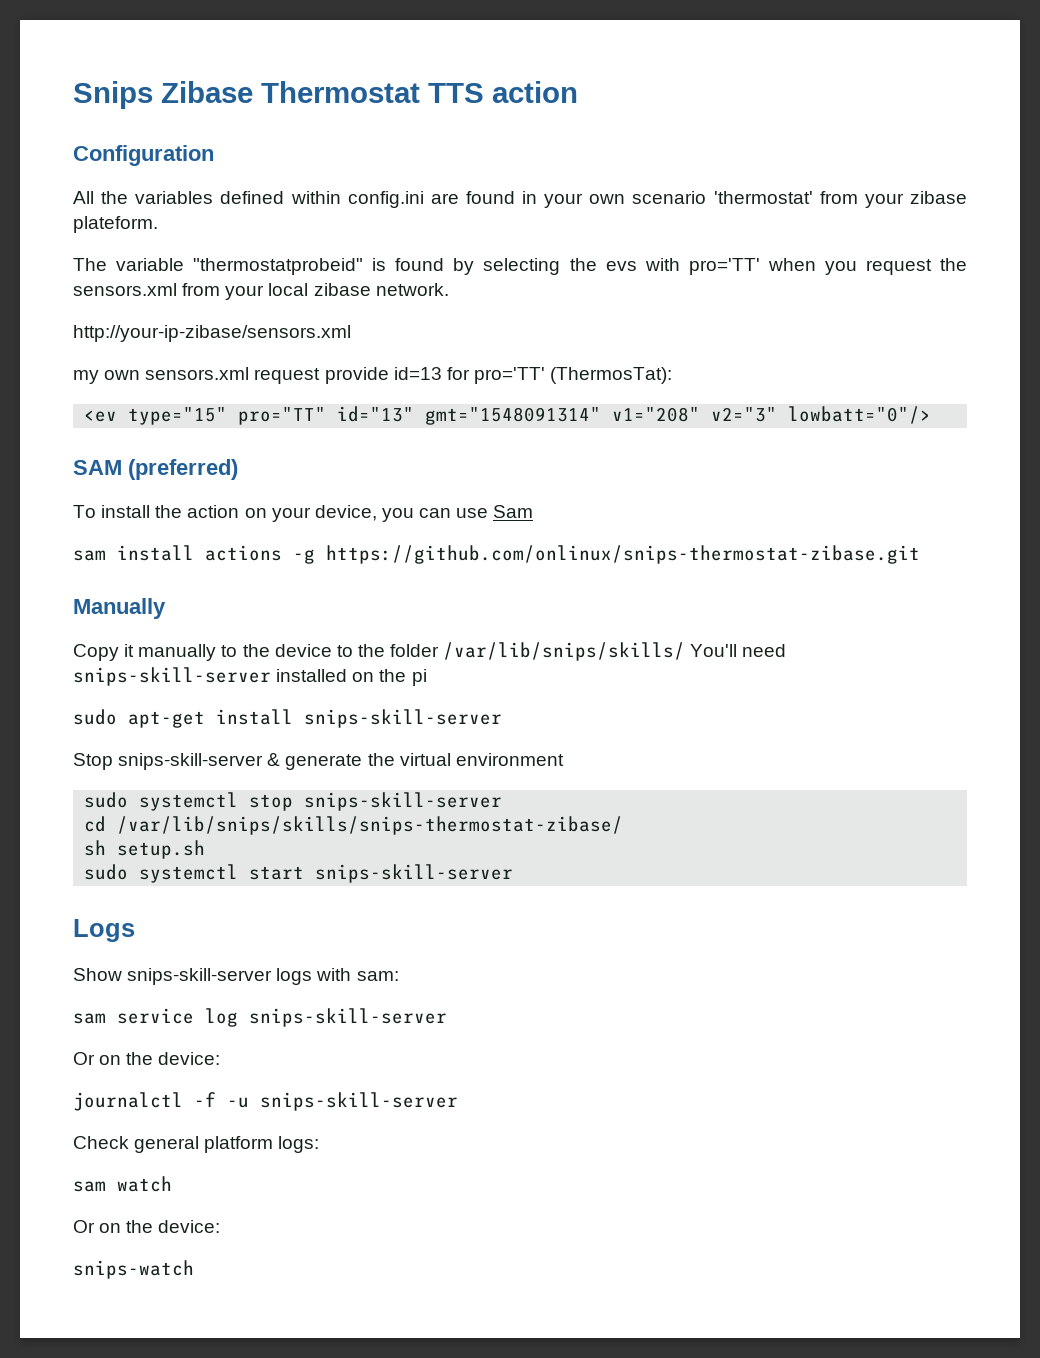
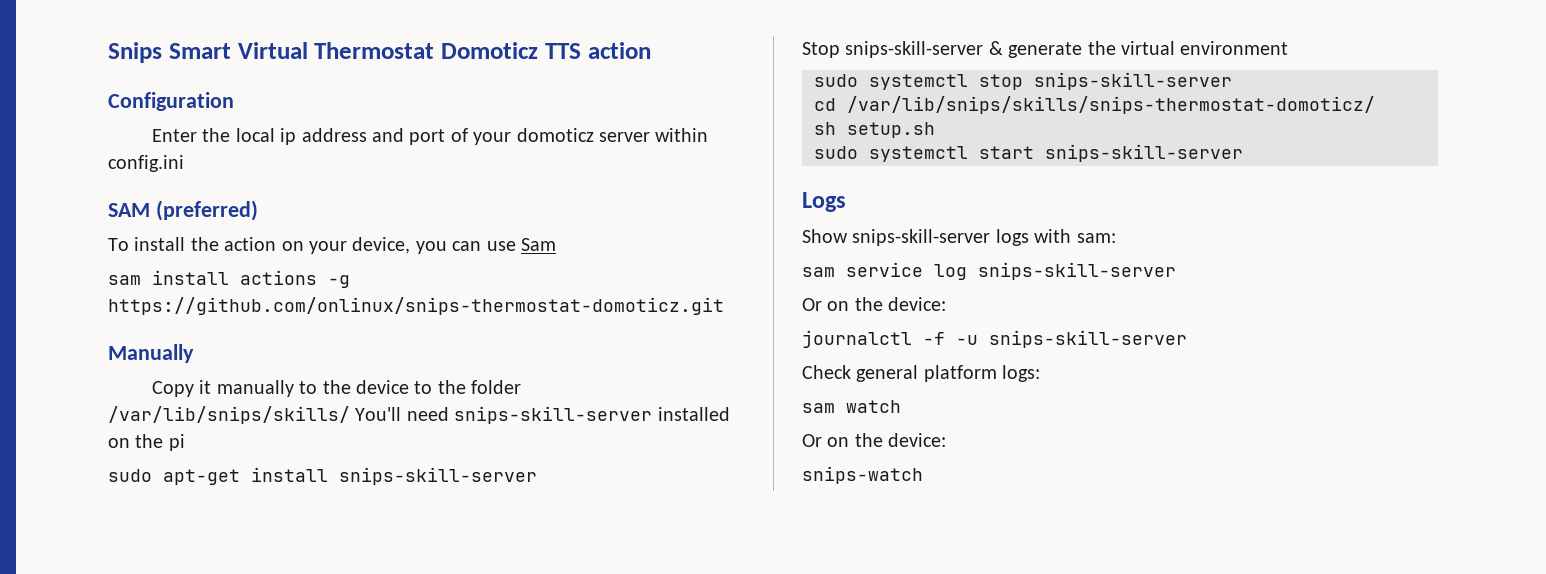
- Snips Zibase Thermostat TTS action
+ Snips Smart Virtual Thermostat Domoticz TTS action
- All the variables defined within config.ini are found in your own scenario 'thermostat' from your zibase plateform.
- The variable "thermostatprobeid" is found by selecting the evs with pro='TT' when you request the sensors.xml from your local zibase network.
- http://your-ip-zibase/sensors.xml
- my own sensors.xml request provide id=13 for pro='TT' (ThermosTat):
- <ev type="15" pro="TT" id="13" gmt="1548091314" v1="208" v2="3" lowbatt="0"/>
+ Enter the local ip address and port of your domoticz server within config.ini
- sam install actions -g https://github.com/onlinux/snips-thermostat-zibase.git
+ sam install actions -g https://github.com/onlinux/snips-thermostat-domoticz.git
- cd /var/lib/snips/skills/snips-thermostat-zibase/
+ cd /var/lib/snips/skills/snips-thermostat-domoticz/

